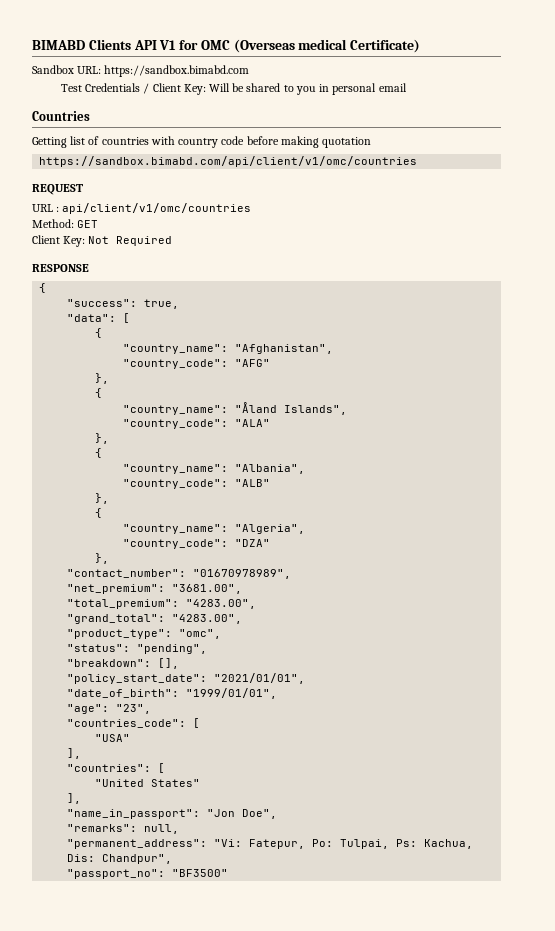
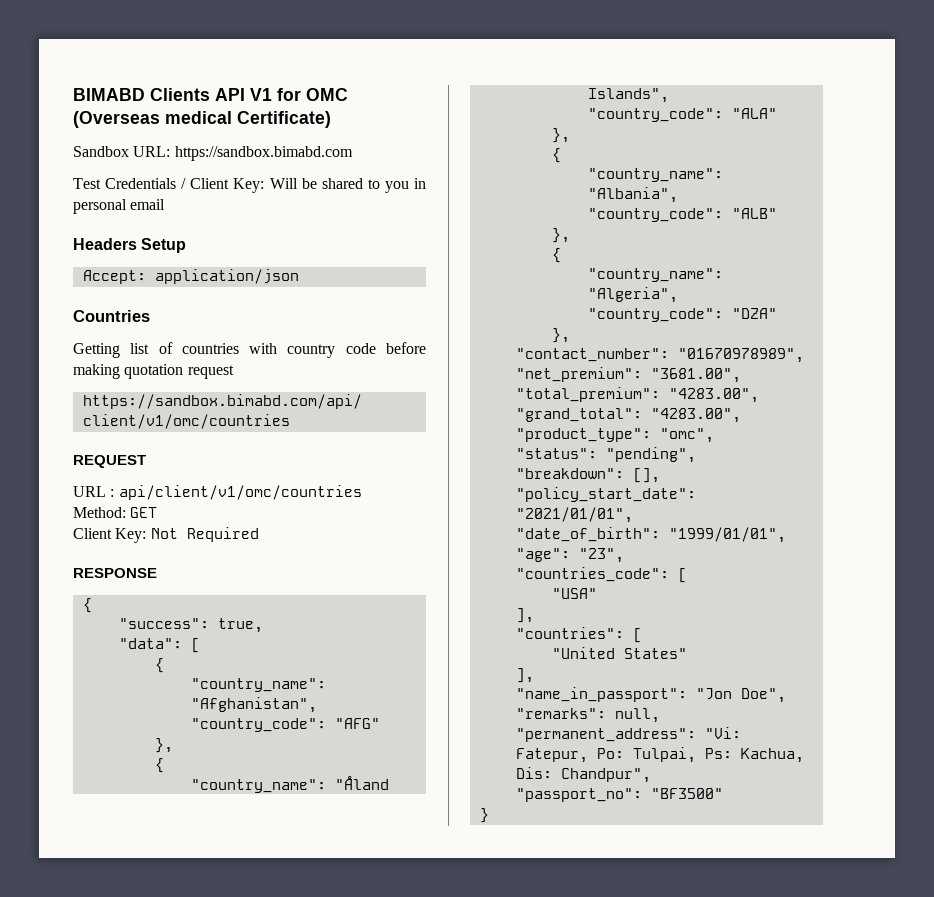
+ Headers Setup
+ Accept: application/json
- Getting list of countries with country code before making quotation
+ Getting list of countries with country code before making quotation request
+ }

